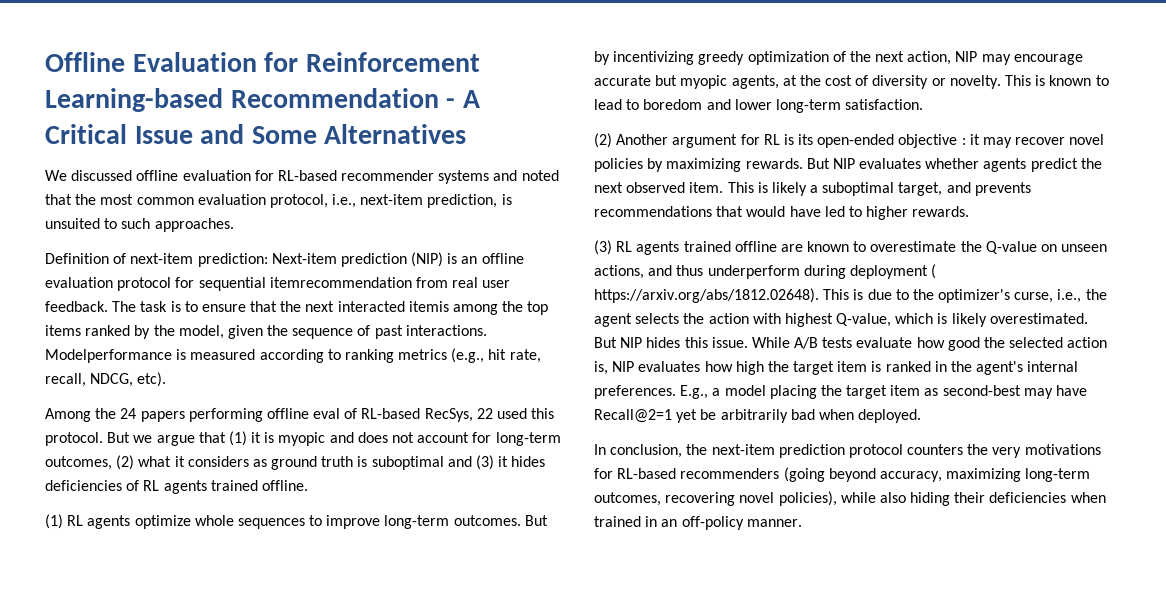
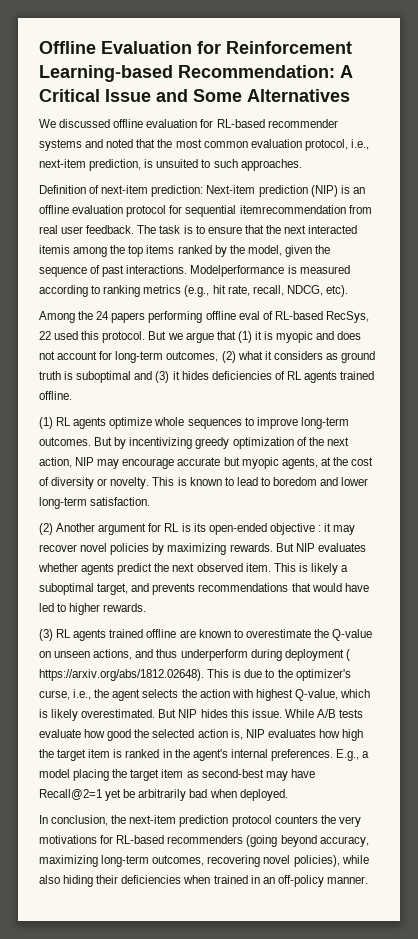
- Offline Evaluation for Reinforcement Learning-based Recommendation - A Critical Issue and Some Alternatives
+ Offline Evaluation for Reinforcement Learning-based Recommendation: A Critical Issue and Some Alternatives

